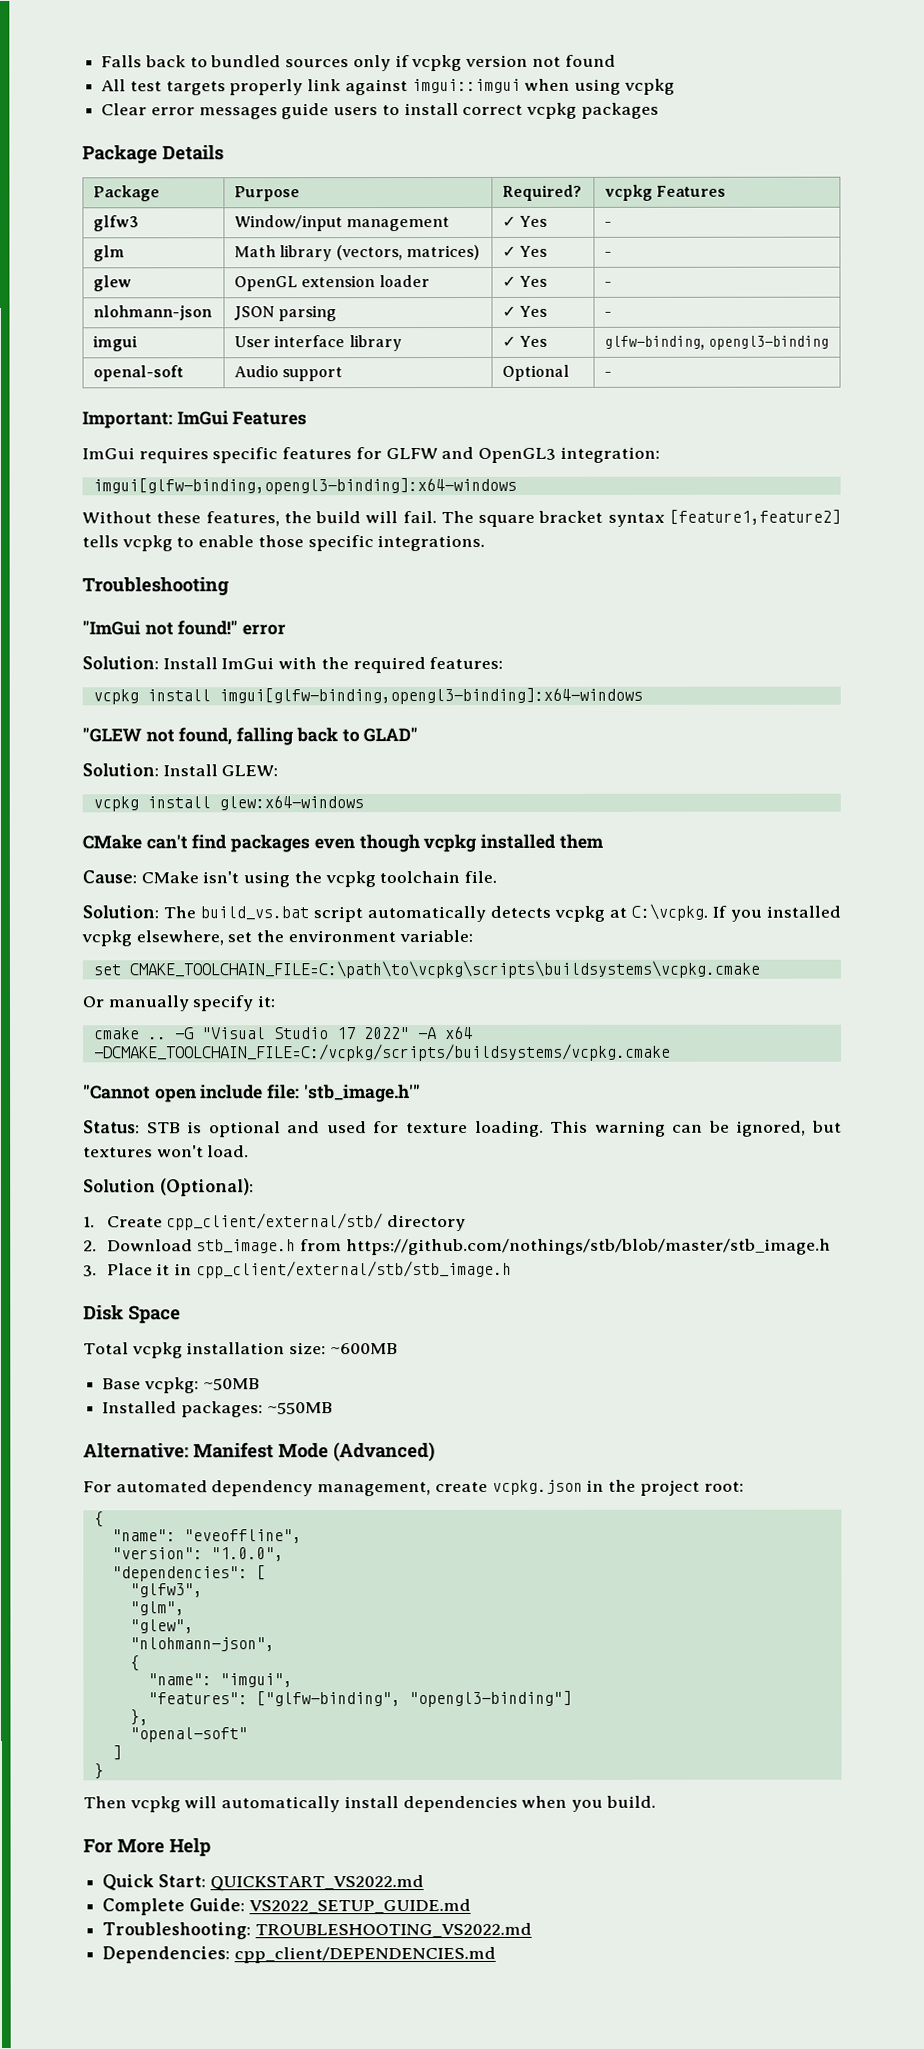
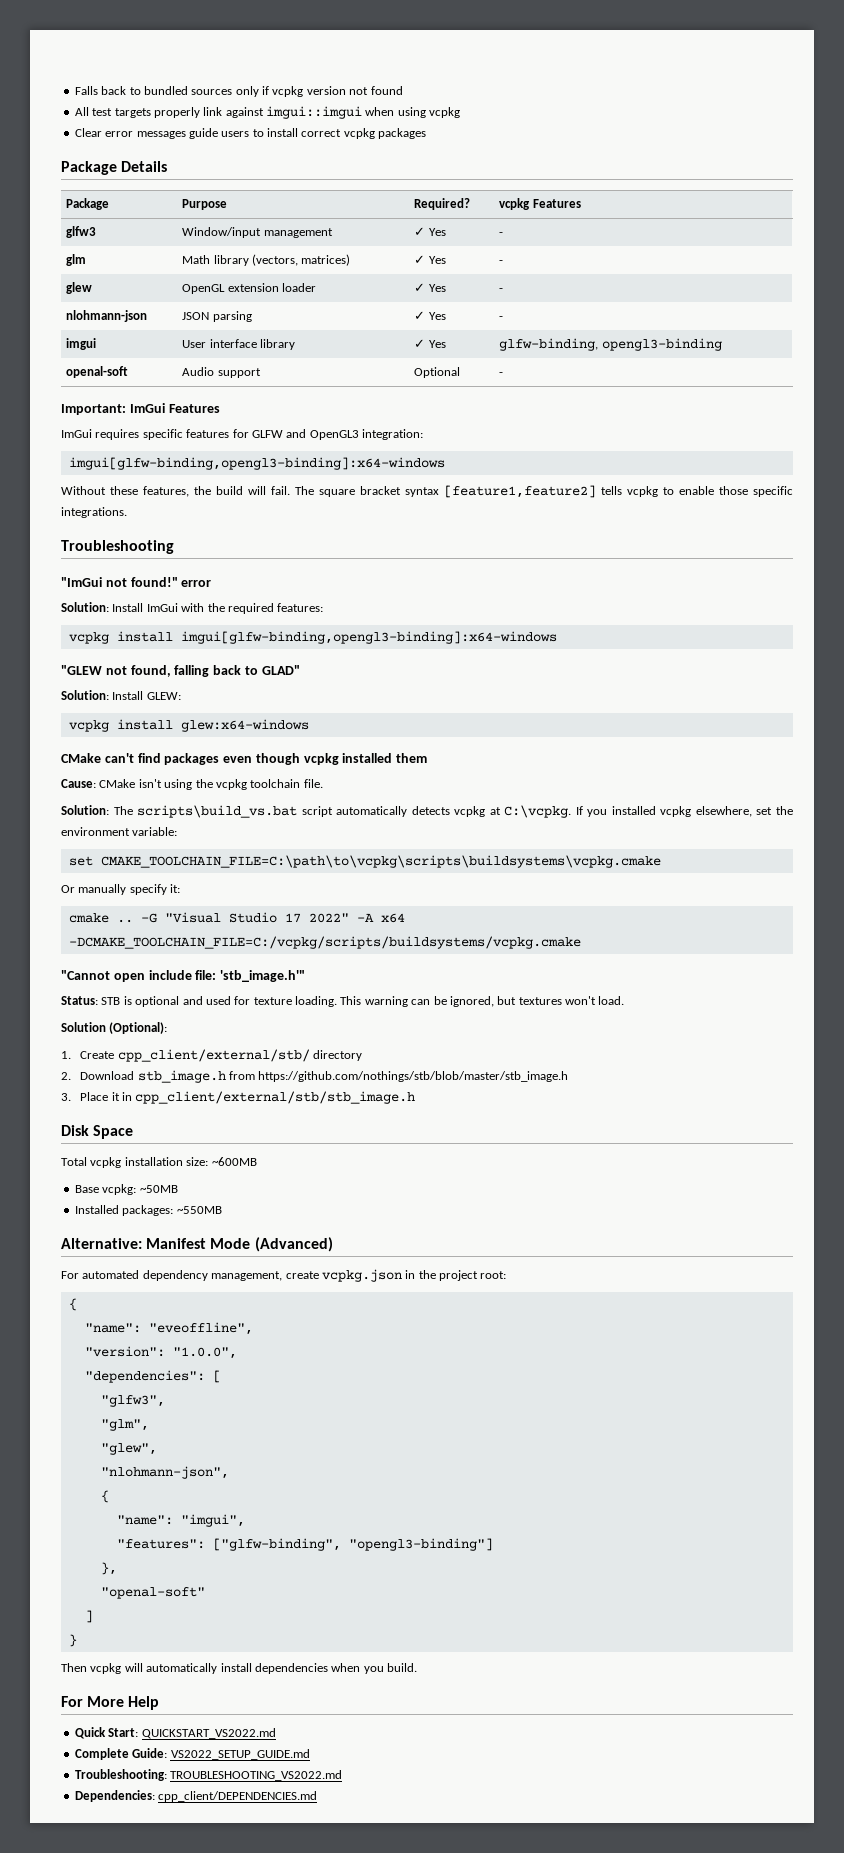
- Solution: The build_vs.bat script automatically detects vcpkg at C:\vcpkg.
+ Solution: The scripts\build_vs.bat script automatically detects vcpkg at C:\vcpkg.

